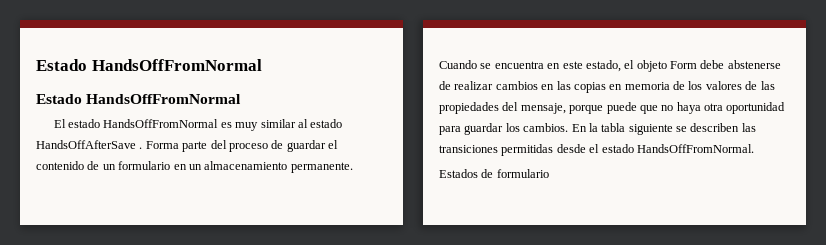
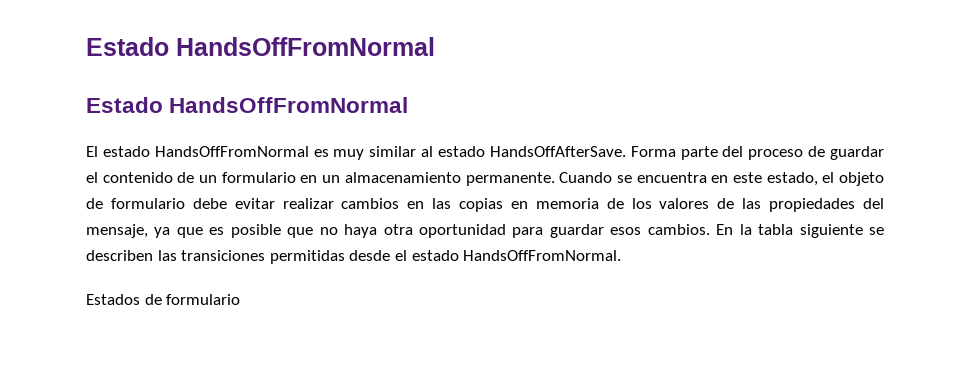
- El estado HandsOffFromNormal es muy similar al estado HandsOffAfterSave .
+ El estado HandsOffFromNormal es muy similar al estado HandsOffAfterSave.
- Cuando se encuentra en este estado, el objeto Form debe abstenerse de realizar cambios en las copias en memoria de los valores de las propiedades del mensaje, porque puede que no haya otra oportunidad para guardar los cambios.
+ Cuando se encuentra en este estado, el objeto de formulario debe evitar realizar cambios en las copias en memoria de los valores de las propiedades del mensaje, ya que es posible que no haya otra oportunidad para guardar esos cambios.

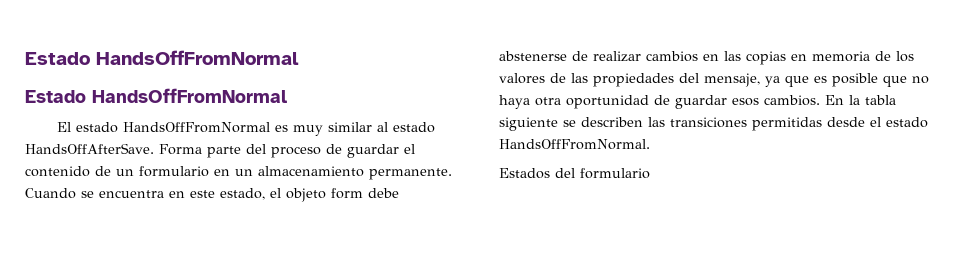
- Cuando se encuentra en este estado, el objeto de formulario debe evitar realizar cambios en las copias en memoria de los valores de las propiedades del mensaje, ya que es posible que no haya otra oportunidad para guardar esos cambios.
+ Cuando se encuentra en este estado, el objeto form debe abstenerse de realizar cambios en las copias en memoria de los valores de las propiedades del mensaje, ya que es posible que no haya otra oportunidad de guardar esos cambios.
- Estados de formulario
+ Estados del formulario

